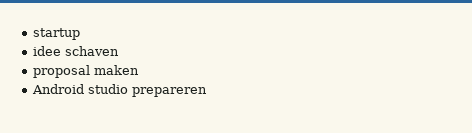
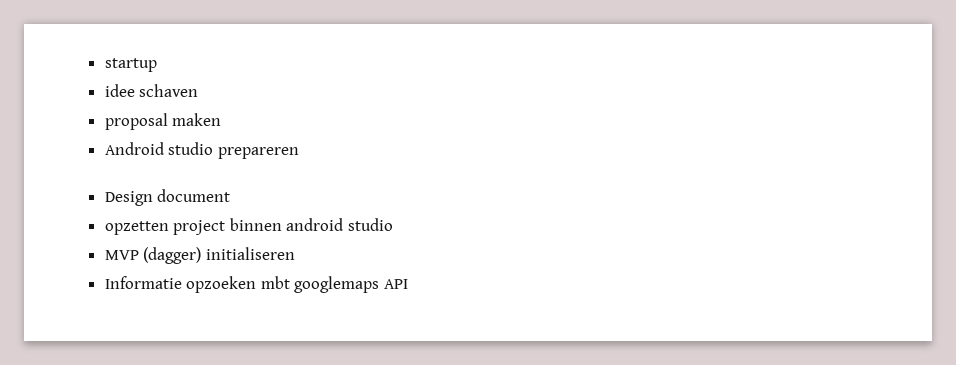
+ Design document
+ opzetten project binnen android studio
+ MVP (dagger) initialiseren
+ Informatie opzoeken mbt googlemaps API

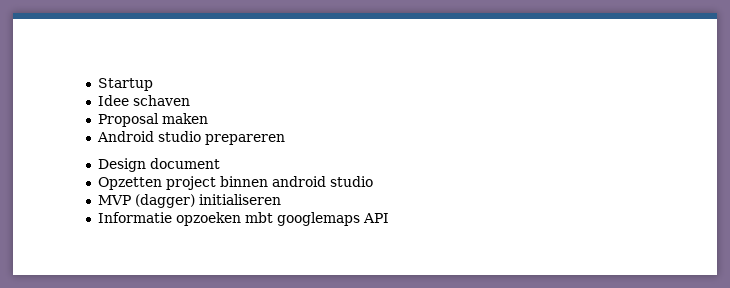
- startup
- idee schaven
+ Startup
+ Idee schaven
- proposal maken
+ Proposal maken
- opzetten project binnen android studio
+ Opzetten project binnen android studio

